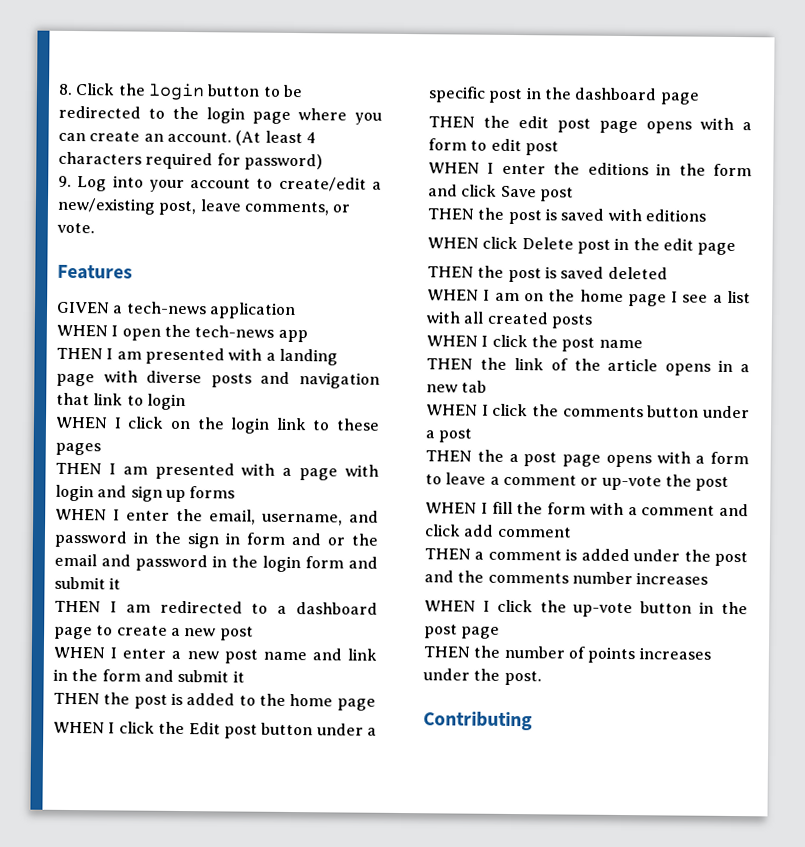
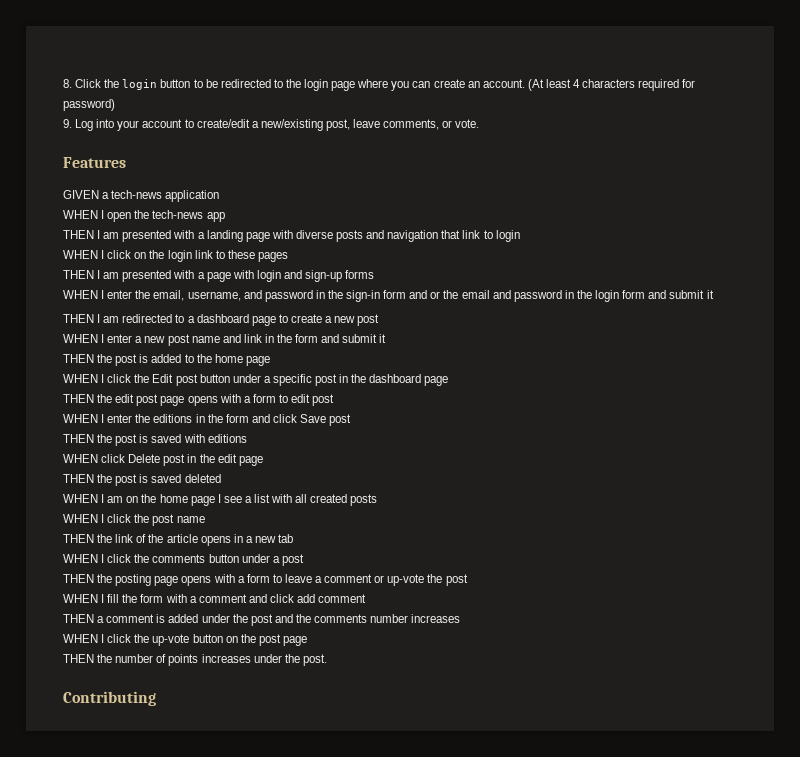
- THEN I am presented with a page with login and sign up forms
+ THEN I am presented with a page with login and sign-up forms
- WHEN I enter the email, username, and password in the sign in form and or the email and password in the login form and submit it
+ WHEN I enter the email, username, and password in the sign-in form and or the email and password in the login form and submit it
- THEN the a post page opens with a form to leave a comment or up-vote the post
+ THEN the posting page opens with a form to leave a comment or up-vote the post
- WHEN I click the up-vote button in the post page
+ WHEN I click the up-vote button on the post page

